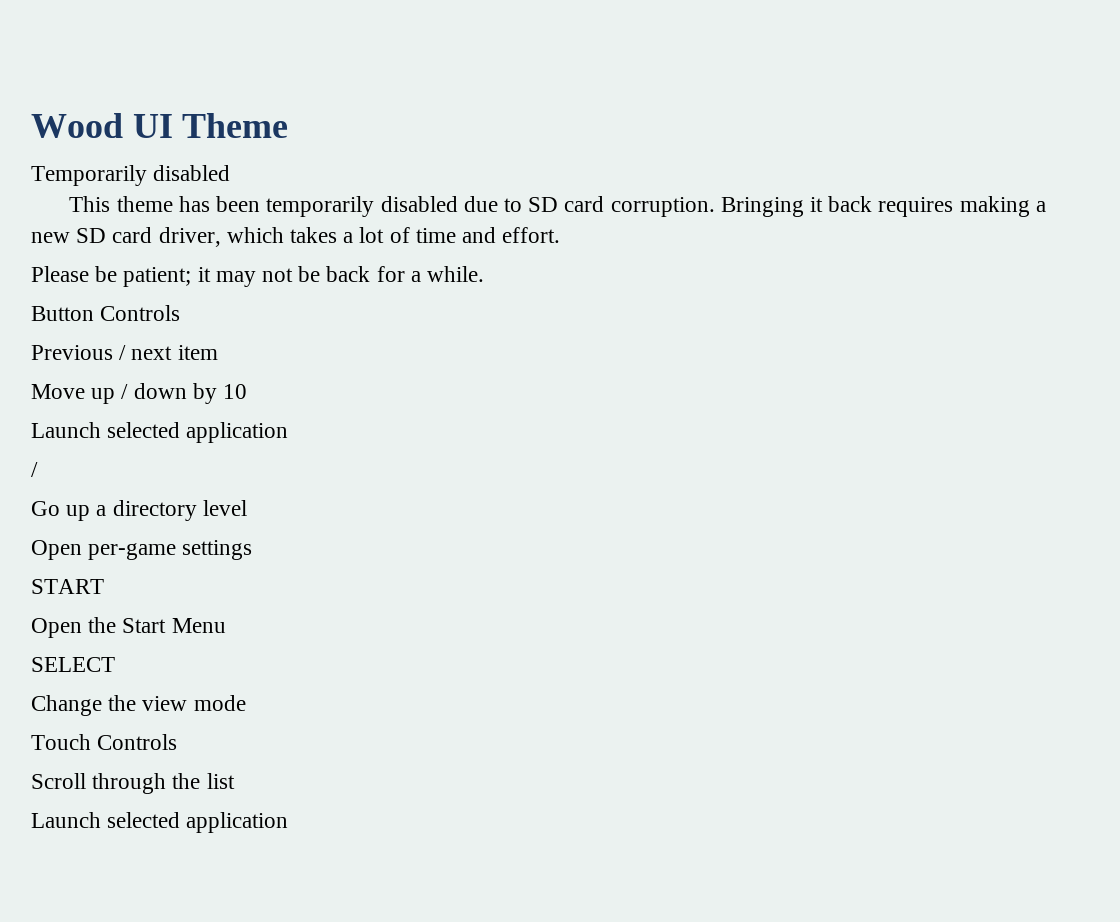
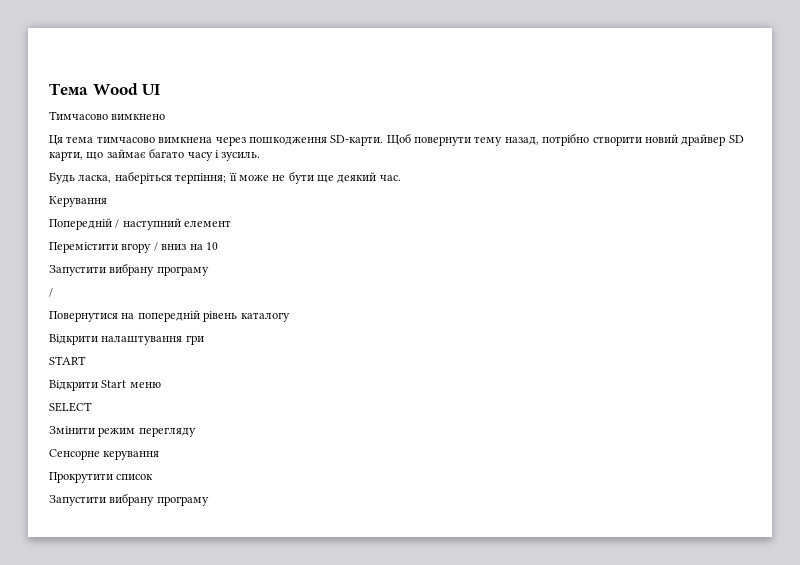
- Wood UI Theme
- Temporarily disabled
- This theme has been temporarily disabled due to SD card corruption. Bringing it back requires making a new SD card driver, which takes a lot of time and effort.
- Please be patient; it may not be back for a while.
- Button Controls
- Previous / next item
- Move up / down by 10
- Launch selected application
+ Тема Wood UI
+ Тимчасово вимкнено
+ Ця тема тимчасово вимкнена через пошкодження SD-карти. Щоб повернути тему назад, потрібно створити новий драйвер SD карти, що займає багато часу і зусиль.
+ Будь ласка, наберіться терпіння; її може не бути ще деякий час.
+ Керування
+ Попередній / наступний елемент
+ Перемістити вгору / вниз на 10
+ Запустити вибрану програму
  /
- Go up a directory level
- Open per-game settings
+ Повернутися на попередній рівень каталогу
+ Відкрити налаштування гри
  START
- Open the Start Menu
+ Відкрити Start меню
  SELECT
- Change the view mode
- Touch Controls
- Scroll through the list
- Launch selected application
+ Змінити режим перегляду
+ Сенсорне керування
+ Прокрутити список
+ Запустити вибрану програму

